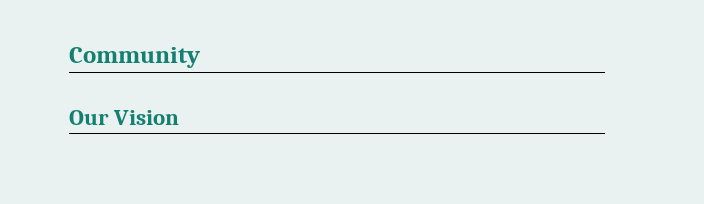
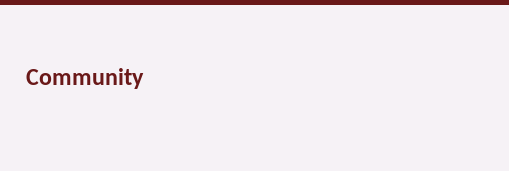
- Our Vision

